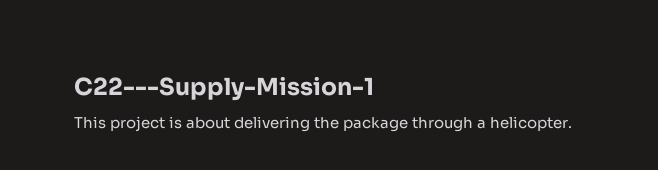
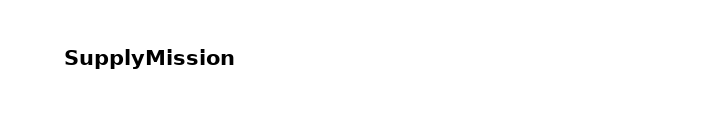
- C22---Supply-Mission-1
- This project is about delivering the package through a helicopter.
+ SupplyMission

